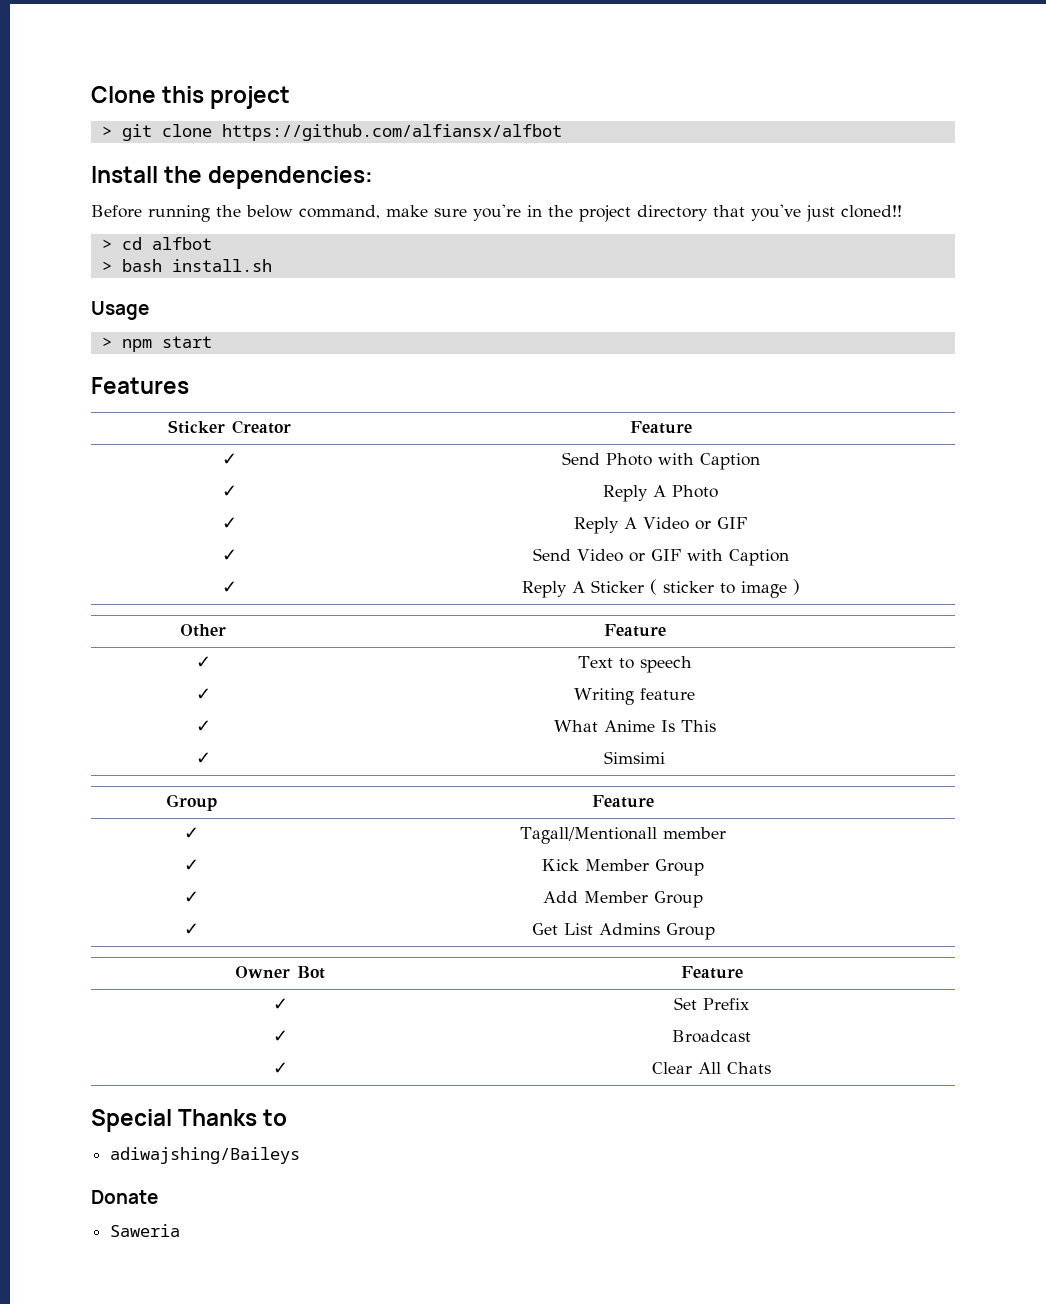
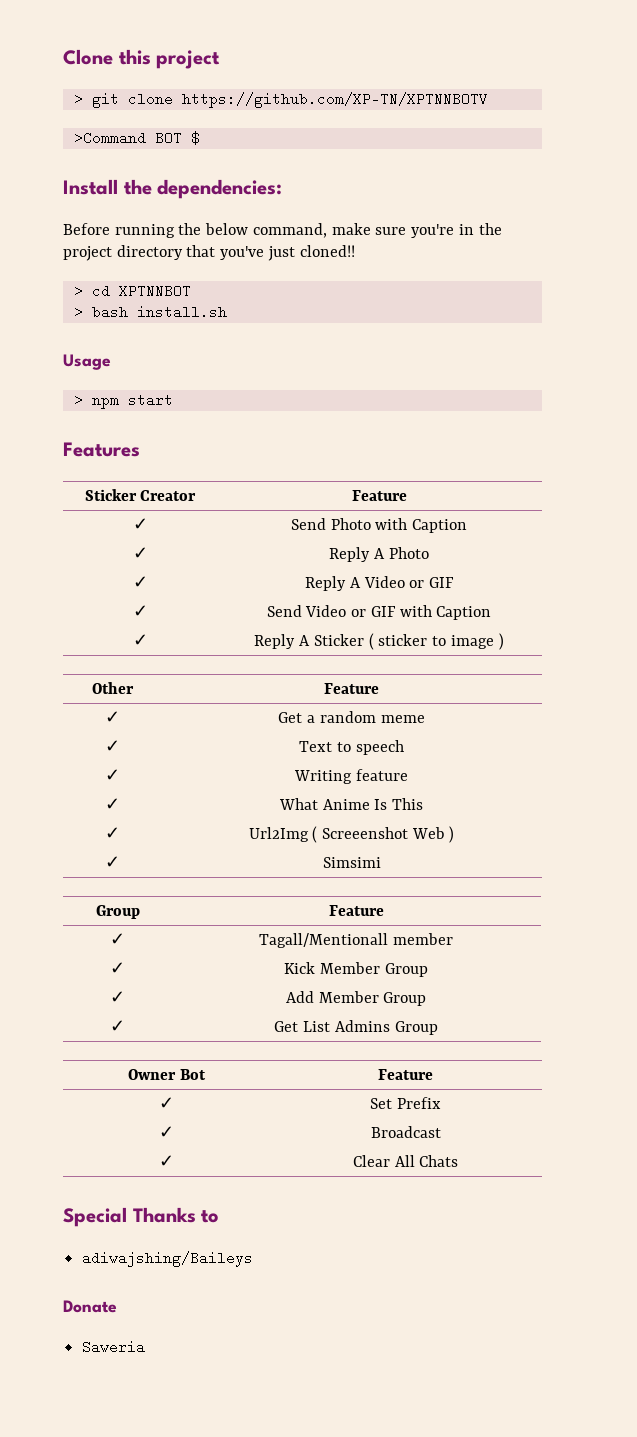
- > git clone https://github.com/alfiansx/alfbot
+ > git clone https://github.com/XP-TN/XPTNNBOTV
+ >Command BOT $
- > cd alfbot
+ > cd XPTNNBOT
+ ✓ | Get a random meme
+ ✓ | Url2Img ( Screeenshot Web )

